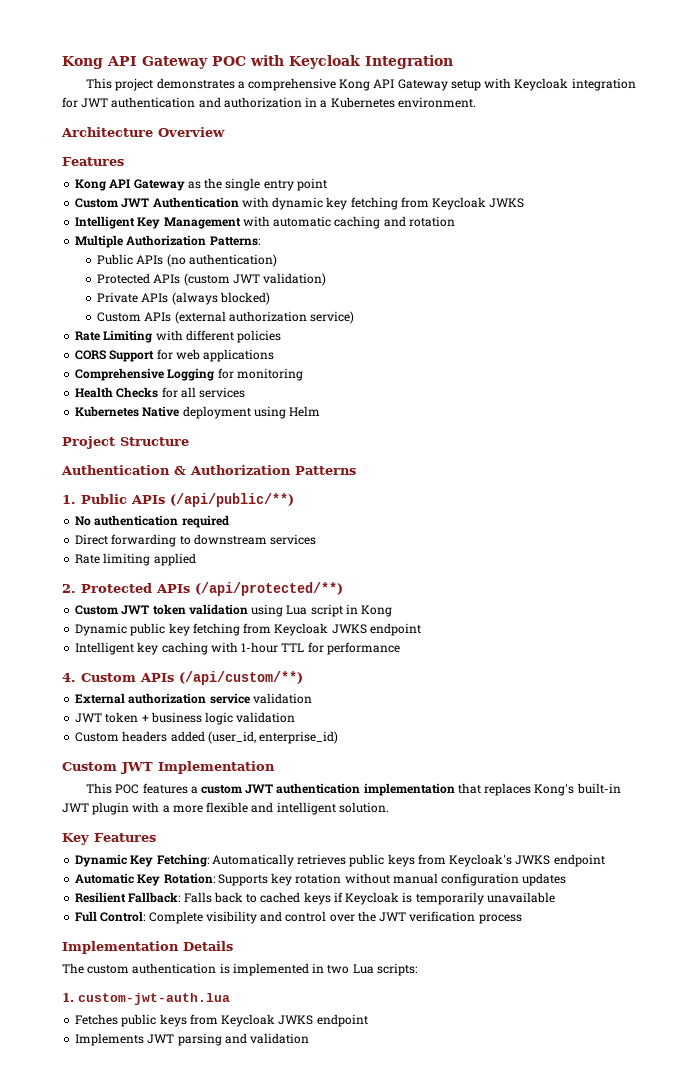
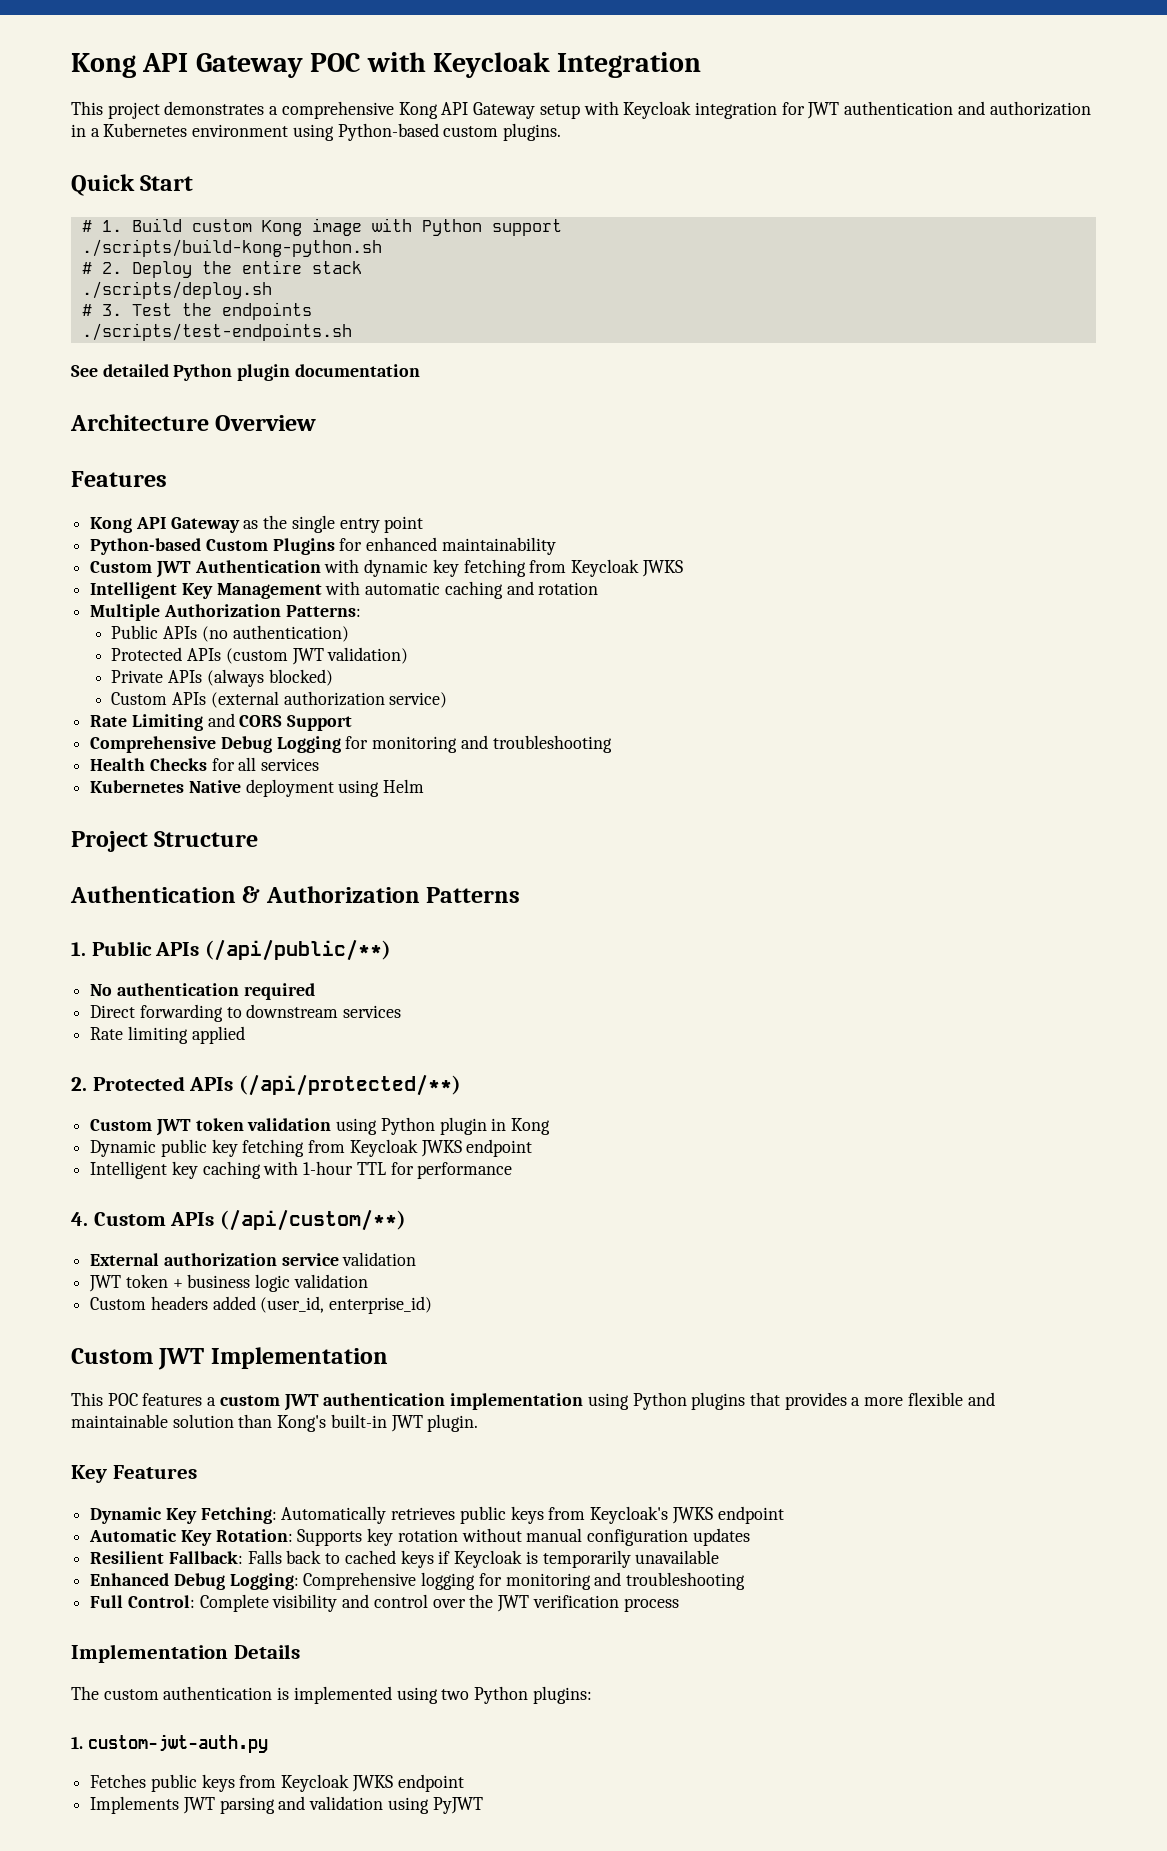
- This project demonstrates a comprehensive Kong API Gateway setup with Keycloak integration for JWT authentication and authorization in a Kubernetes environment.
+ This project demonstrates a comprehensive Kong API Gateway setup with Keycloak integration for JWT authentication and authorization in a Kubernetes environment using Python-based custom plugins.
+ Quick Start
+ # 1. Build custom Kong image with Python support
+ ./scripts/build-kong-python.sh
+ # 2. Deploy the entire stack
+ ./scripts/deploy.sh
+ # 3. Test the endpoints
+ ./scripts/test-endpoints.sh
+ See detailed Python plugin documentation
+ Python-based Custom Plugins for enhanced maintainability
- Rate Limiting with different policies
- CORS Support for web applications
- Comprehensive Logging for monitoring
+ Rate Limiting and CORS Support
+ Comprehensive Debug Logging for monitoring and troubleshooting
- Custom JWT token validation using Lua script in Kong
+ Custom JWT token validation using Python plugin in Kong
- This POC features a custom JWT authentication implementation that replaces Kong's built-in JWT plugin with a more flexible and intelligent solution.
+ This POC features a custom JWT authentication implementation using Python plugins that provides a more flexible and maintainable solution than Kong's built-in JWT plugin.
+ Enhanced Debug Logging: Comprehensive logging for monitoring and troubleshooting
- The custom authentication is implemented in two Lua scripts:
- 1. custom-jwt-auth.lua
+ The custom authentication is implemented using two Python plugins:
+ 1. custom-jwt-auth.py
- Implements JWT parsing and validation
+ Implements JWT parsing and validation using PyJWT

